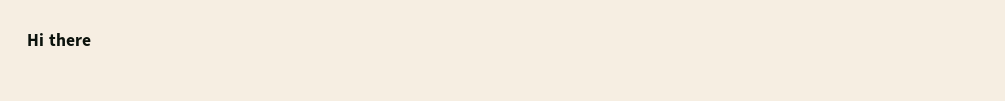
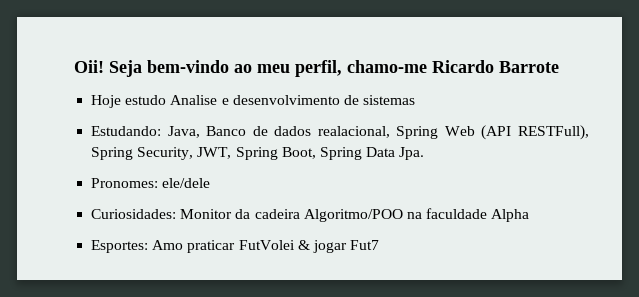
- Hi there
+ Oii! Seja bem-vindo ao meu perfil, chamo-me Ricardo Barrote
+ Hoje estudo Analise e desenvolvimento de sistemas
+ Estudando: Java, Banco de dados realacional, Spring Web (API RESTFull), Spring Security, JWT, Spring Boot, Spring Data Jpa.
+ Pronomes: ele/dele
+ Curiosidades: Monitor da cadeira Algoritmo/POO na faculdade Alpha
+ Esportes: Amo praticar FutVolei & jogar Fut7

